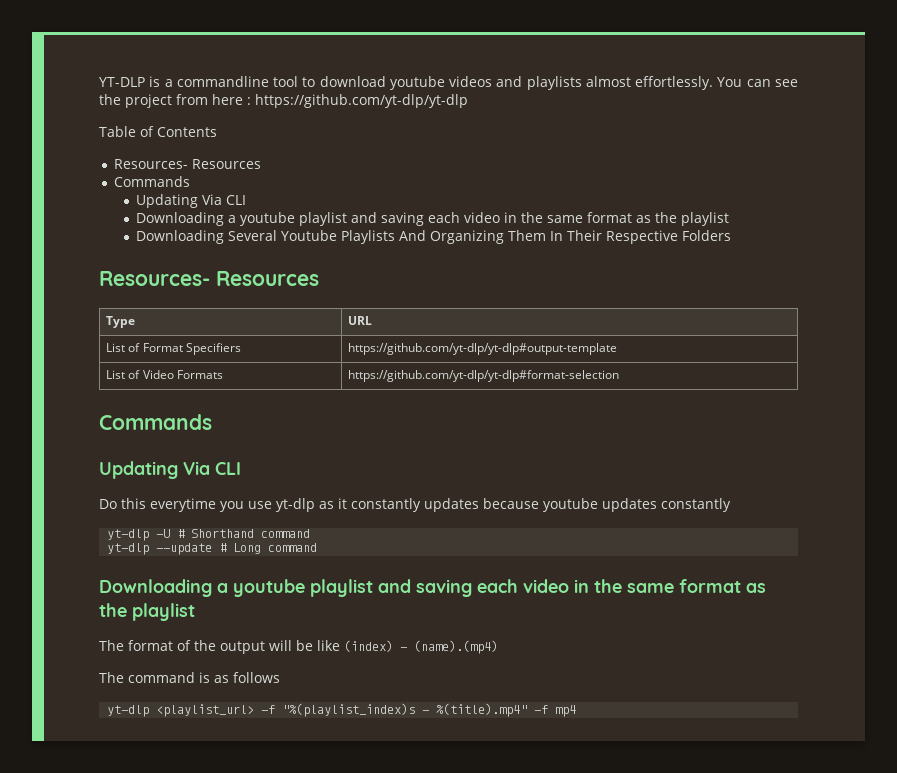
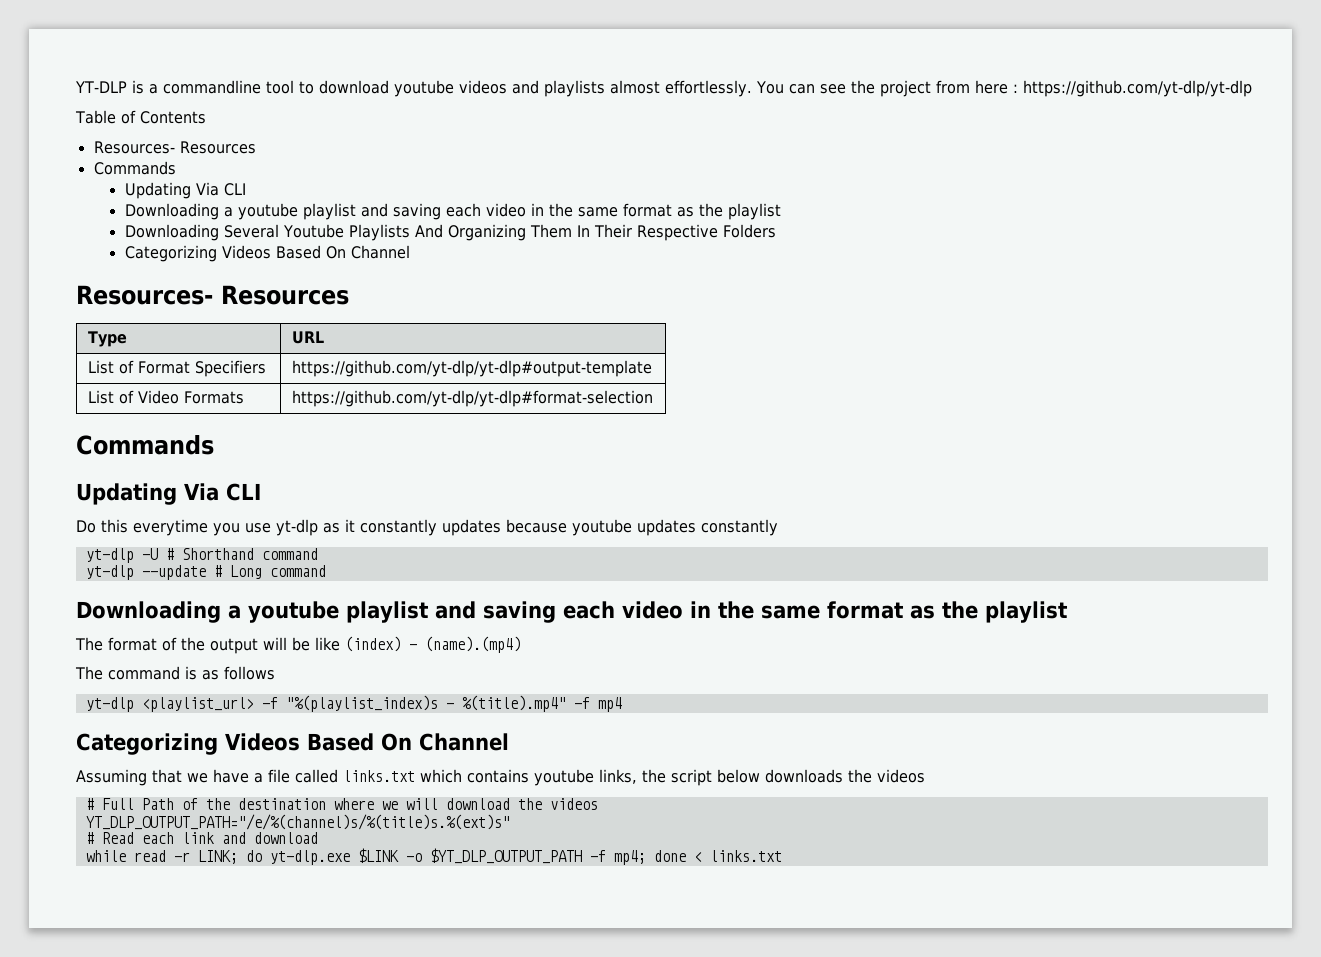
  Downloading Several Youtube Playlists And Organizing Them In Their Respective Folders
+ Categorizing Videos Based On Channel
  yt-dlp <playlist_url> -f "%(playlist_index)s - %(title).mp4" -f mp4
+ Categorizing Videos Based On Channel
+ Assuming that we have a file called links.txt which contains youtube links, the script below downloads the videos
+ # Full Path of the destination where we will download the videos
+ YT_DLP_OUTPUT_PATH="/e/%(channel)s/%(title)s.%(ext)s"
+ # Read each link and download
+ while read -r LINK; do yt-dlp.exe $LINK -o $YT_DLP_OUTPUT_PATH -f mp4; done < links.txt

